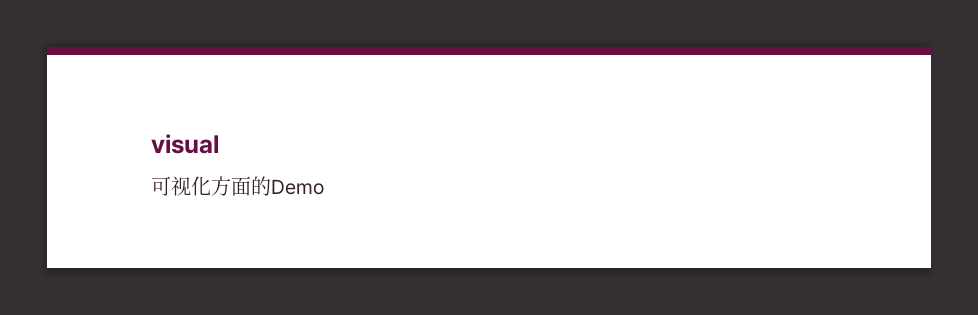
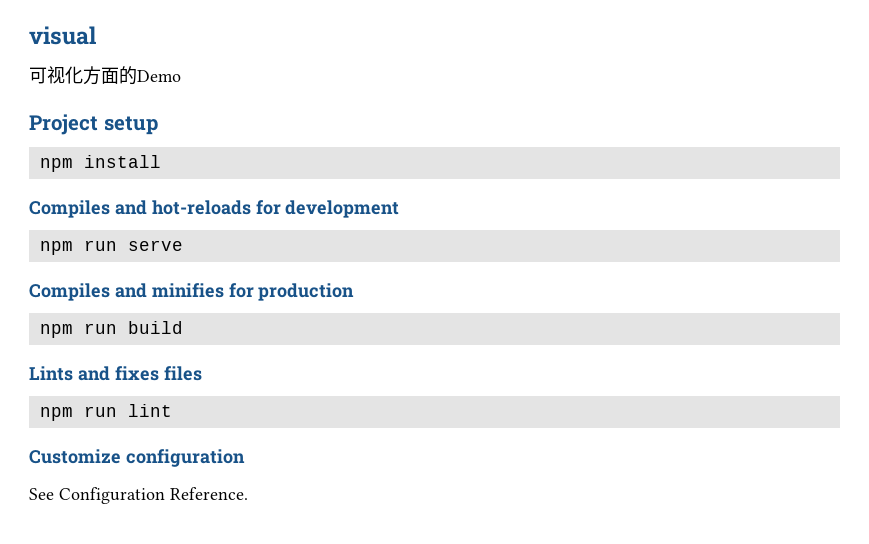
+ Project setup
+ npm install
+ Compiles and hot-reloads for development
+ npm run serve
+ Compiles and minifies for production
+ npm run build
+ Lints and fixes files
+ npm run lint
+ Customize configuration
+ See Configuration Reference.

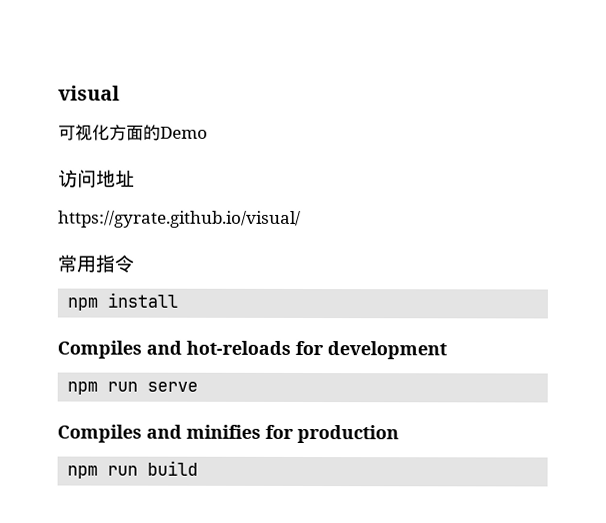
- Project setup
+ 访问地址
+ https://gyrate.github.io/visual/
+ 常用指令
- Lints and fixes files
- npm run lint
- Customize configuration
- See Configuration Reference.

